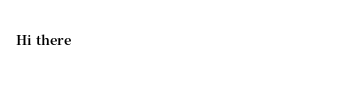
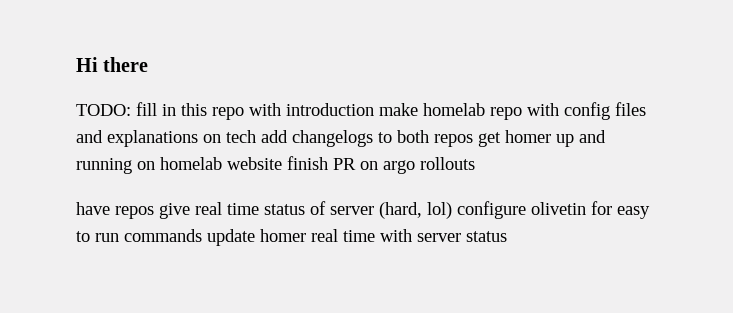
+ TODO: fill in this repo with introduction make homelab repo with config files and explanations on tech add changelogs to both repos get homer up and running on homelab website finish PR on argo rollouts
+ have repos give real time status of server (hard, lol) configure olivetin for easy to run commands update homer real time with server status

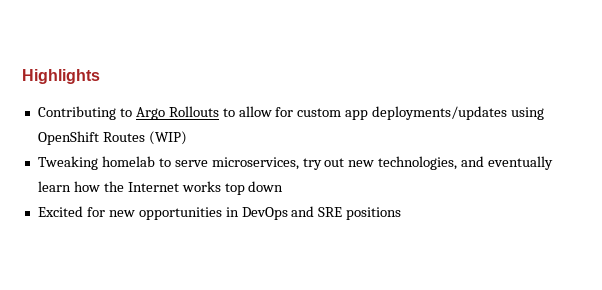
- Hi there
- TODO: fill in this repo with introduction make homelab repo with config files and explanations on tech add changelogs to both repos get homer up and running on homelab website finish PR on argo rollouts
- have repos give real time status of server (hard, lol) configure olivetin for easy to run commands update homer real time with server status
+ Highlights
+ Contributing to Argo Rollouts to allow for custom app deployments/updates using OpenShift Routes (WIP)
+ Tweaking homelab to serve microservices, try out new technologies, and eventually learn how the Internet works top down
+ Excited for new opportunities in DevOps and SRE positions

